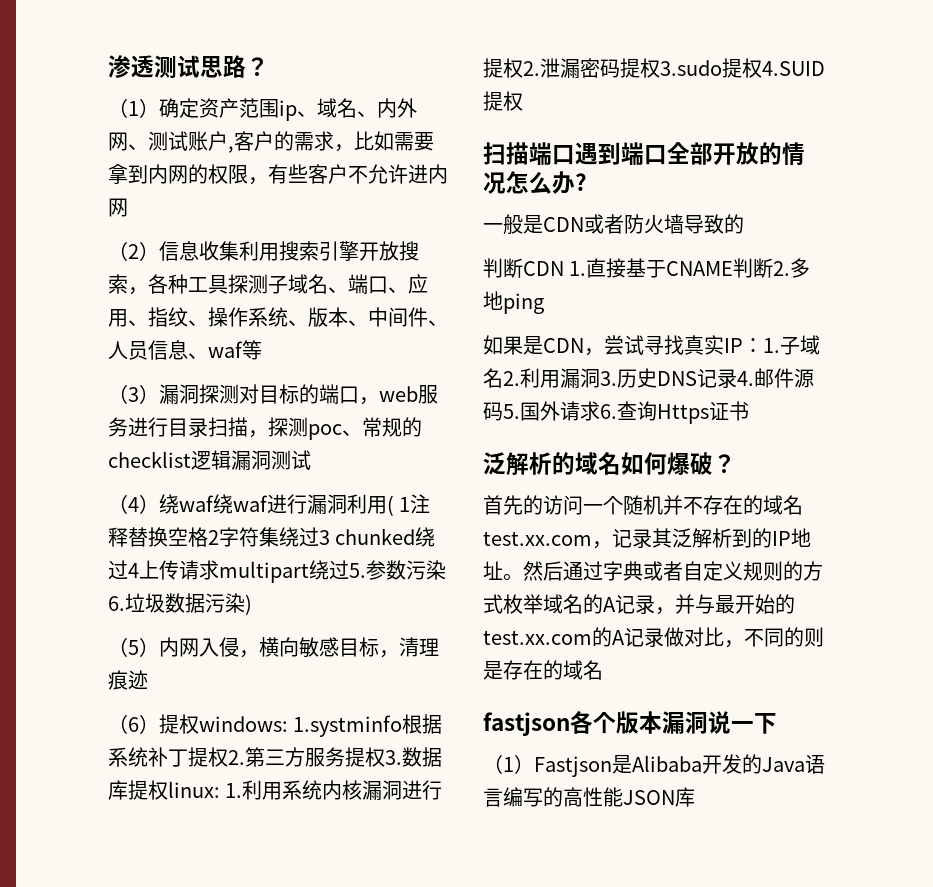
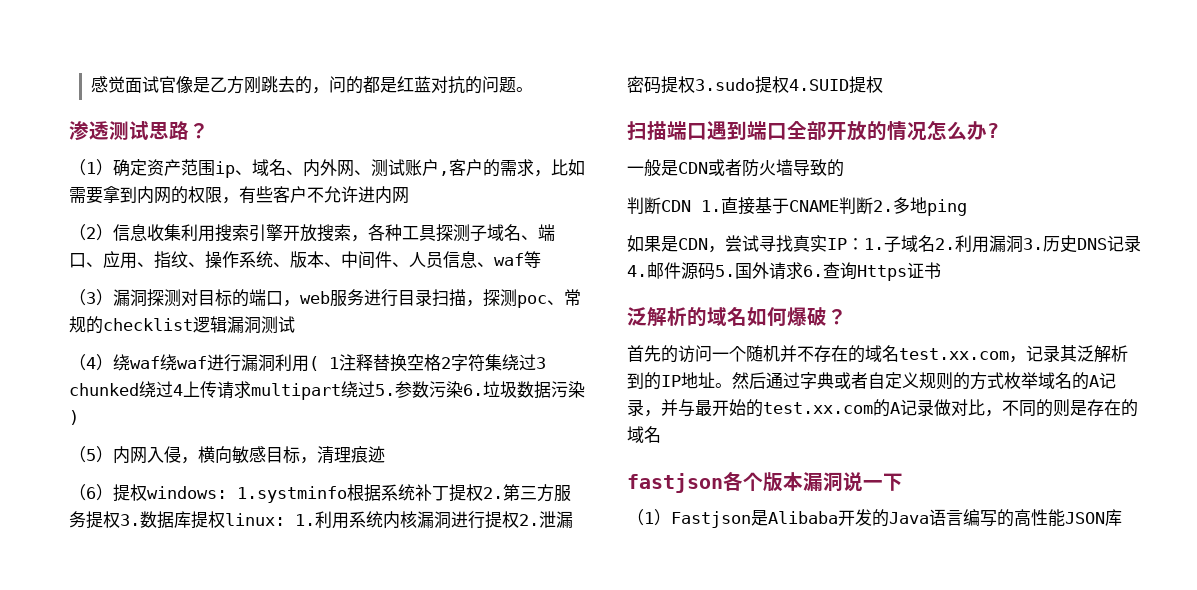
+ 感觉面试官像是乙方刚跳去的，问的都是红蓝对抗的问题。

